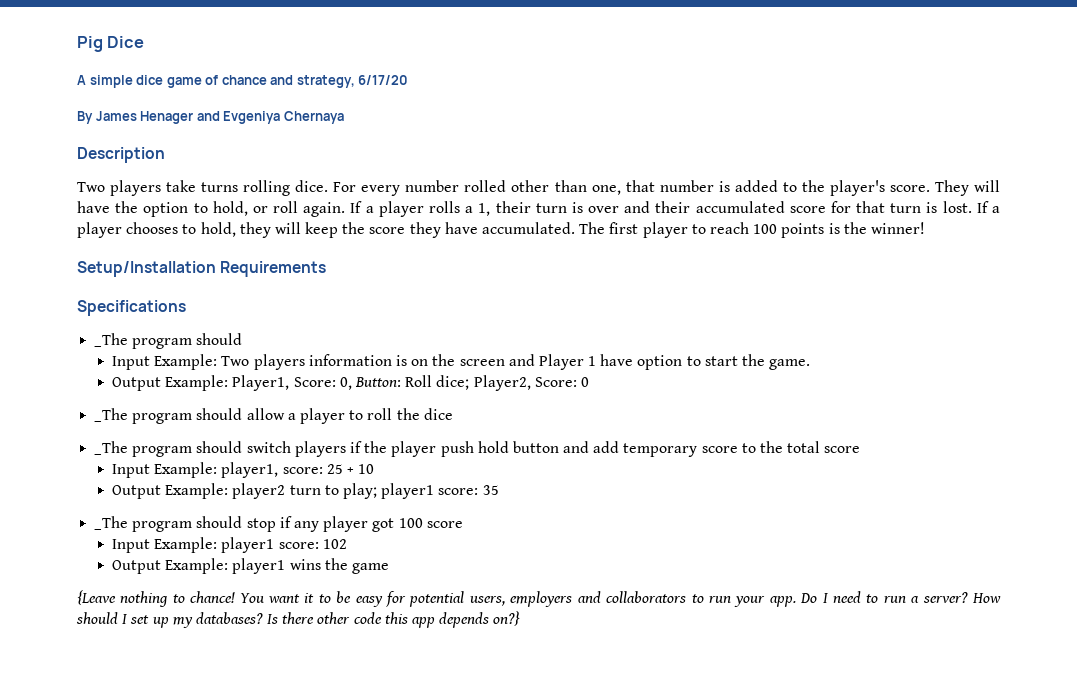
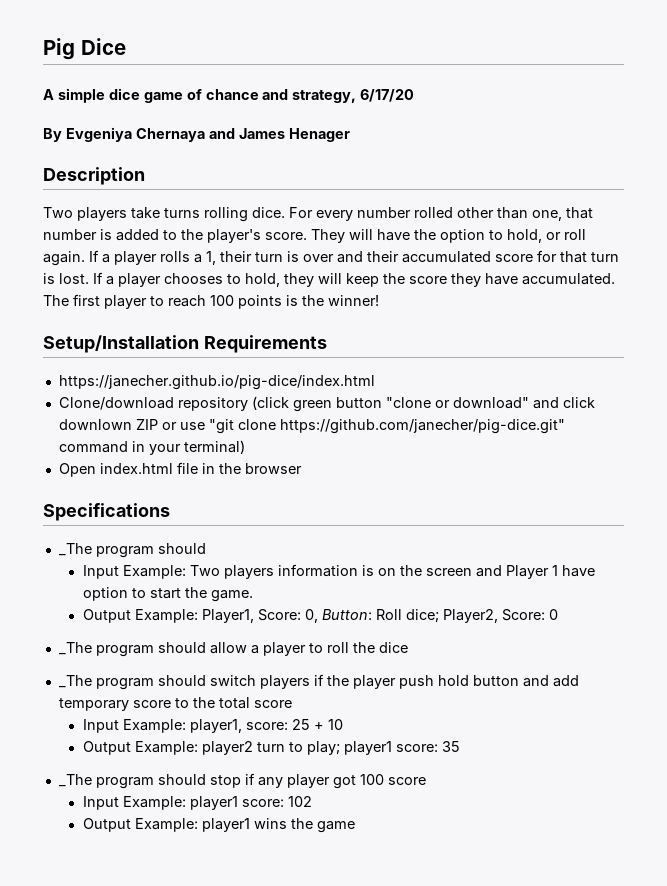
- By James Henager and Evgeniya Chernaya
+ By Evgeniya Chernaya and James Henager
+ https://janecher.github.io/pig-dice/index.html
+ Clone/download repository (click green button "clone or download" and click downlown ZIP or use "git clone https://github.com/janecher/pig-dice.git" command in your terminal)
+ Open index.html file in the browser
- {Leave nothing to chance! You want it to be easy for potential users, employers and collaborators to run your app. Do I need to run a server? How should I set up my databases? Is there other code this app depends on?}

